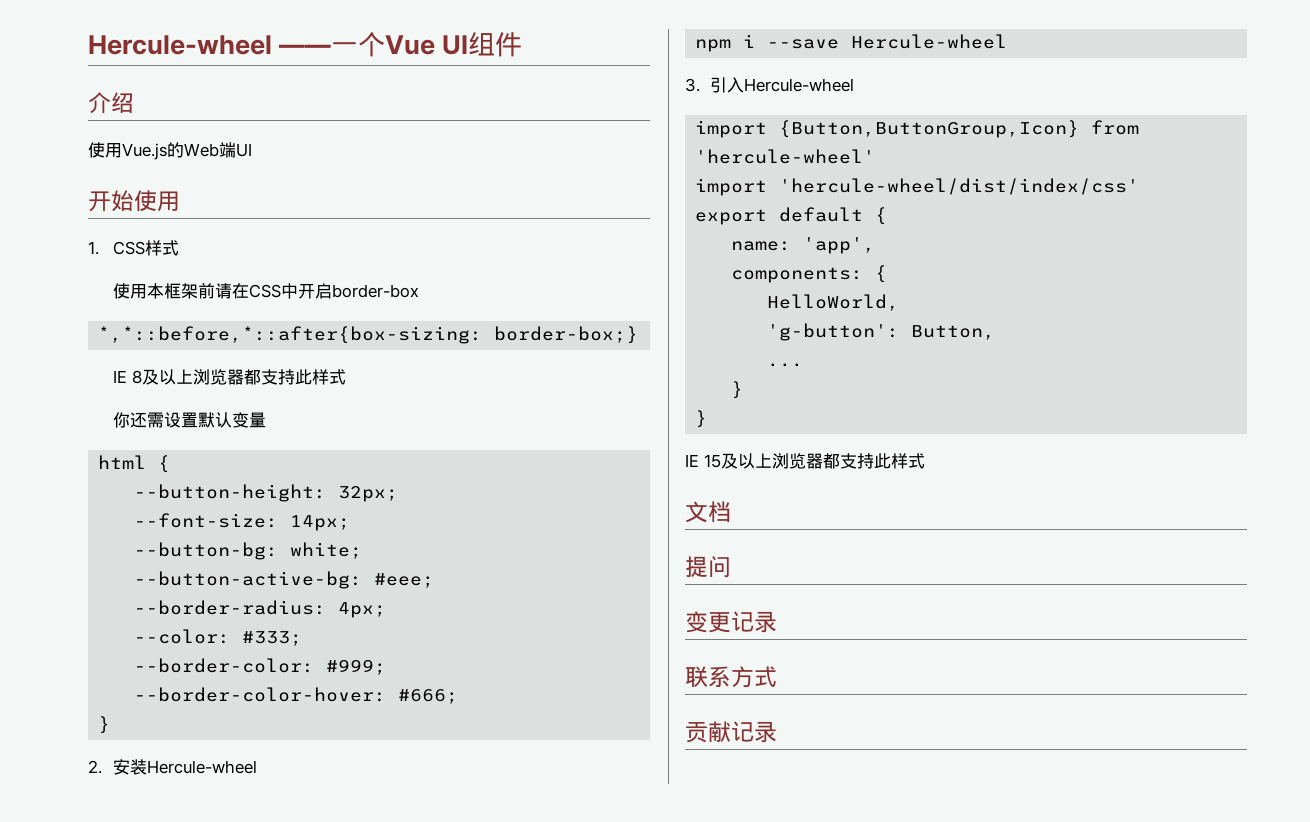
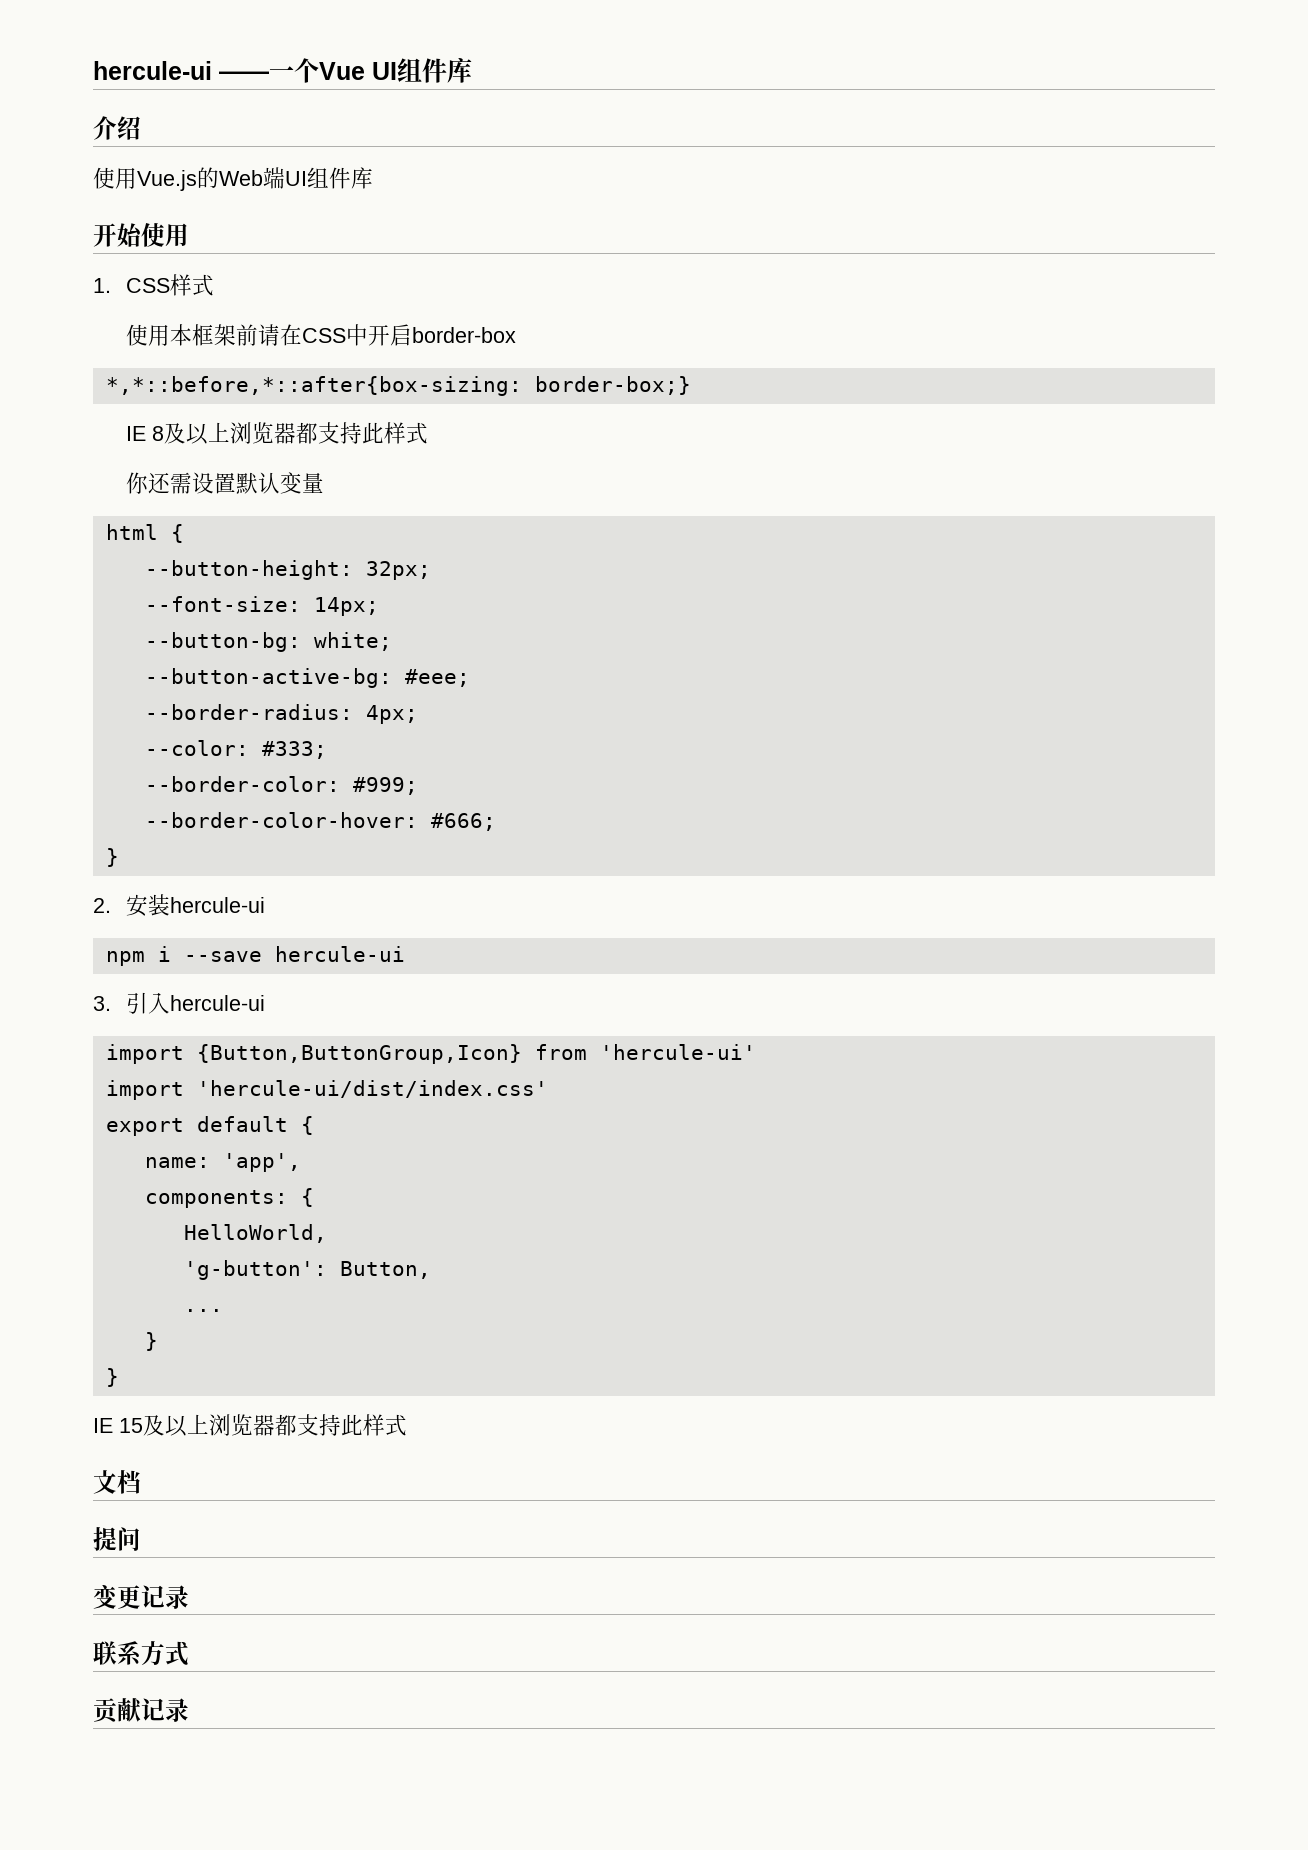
- Hercule-wheel ——一个Vue UI组件
+ hercule-ui ——一个Vue UI组件库
- 使用Vue.js的Web端UI
+ 使用Vue.js的Web端UI组件库
- 2.安装Hercule-wheel
+ 2.安装hercule-ui
- npm i --save Hercule-wheel
+ npm i --save hercule-ui
- 3.引入Hercule-wheel
+ 3.引入hercule-ui
- import {Button,ButtonGroup,Icon} from 'hercule-wheel'
- import 'hercule-wheel/dist/index/css'
+ import {Button,ButtonGroup,Icon} from 'hercule-ui'
+ import 'hercule-ui/dist/index.css'

